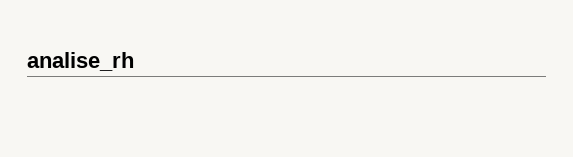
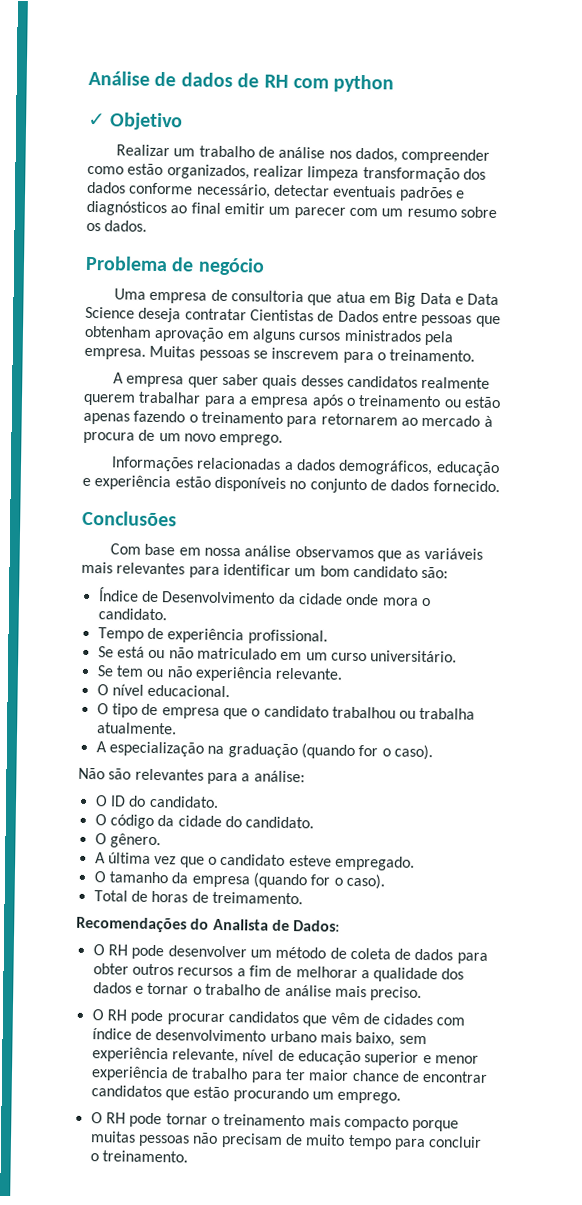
- analise_rh
+ Análise de dados de RH com python
+ ✓ Objetivo
+ Realizar um trabalho de análise nos dados, compreender como estão organizados, realizar limpeza transformação dos dados conforme necessário, detectar eventuais padrões e diagnósticos ao final emitir um parecer com um resumo sobre os dados.
+ Problema de negócio
+ Uma empresa de consultoria que atua em Big Data e Data Science deseja contratar Cientistas de Dados entre pessoas que obtenham aprovação em alguns cursos ministrados pela empresa. Muitas pessoas se inscrevem para o treinamento.
+ A empresa quer saber quais desses candidatos realmente querem trabalhar para a empresa após o treinamento ou estão apenas fazendo o treinamento para retornarem ao mercado à procura de um novo emprego.
+ Informações relacionadas a dados demográficos, educação e experiência estão disponíveis no conjunto de dados fornecido.
+ Conclusões
+ Com base em nossa análise observamos que as variáveis mais relevantes para identificar um bom candidato são:
+ Índice de Desenvolvimento da cidade onde mora o candidato.
+ Tempo de experiência profissional.
+ Se está ou não matriculado em um curso universitário.
+ Se tem ou não experiência relevante.
+ O nível educacional.
+ O tipo de empresa que o candidato trabalhou ou trabalha atualmente.
+ A especialização na graduação (quando for o caso).
+ Não são relevantes para a análise:
+ O ID do candidato.
+ O código da cidade do candidato.
+ O gênero.
+ A última vez que o candidato esteve empregado.
+ O tamanho da empresa (quando for o caso).
+ Total de horas de treimamento.
+ Recomendações do Analista de Dados:
+ O RH pode desenvolver um método de coleta de dados para obter outros recursos a fim de melhorar a qualidade dos dados e tornar o trabalho de análise mais preciso.
+ O RH pode procurar candidatos que vêm de cidades com índice de desenvolvimento urbano mais baixo, sem experiência relevante, nível de educação superior e menor experiência de trabalho para ter maior chance de encontrar candidatos que estão procurando um emprego.
+ O RH pode tornar o treinamento mais compacto porque muitas pessoas não precisam de muito tempo para concluir o treinamento.

